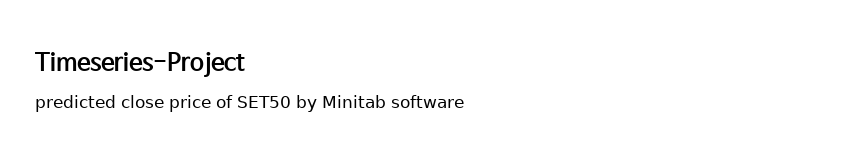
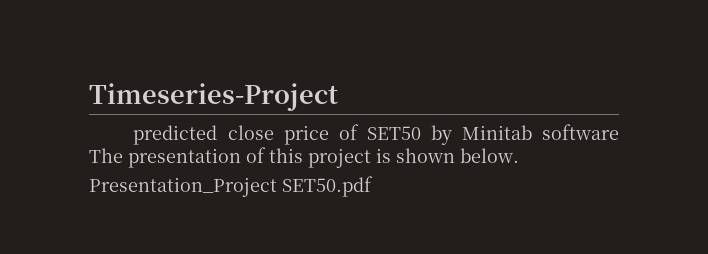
- predicted close price of SET50 by Minitab software
+ predicted close price of SET50 by Minitab software The presentation of this project is shown below.
+ Presentation_Project SET50.pdf

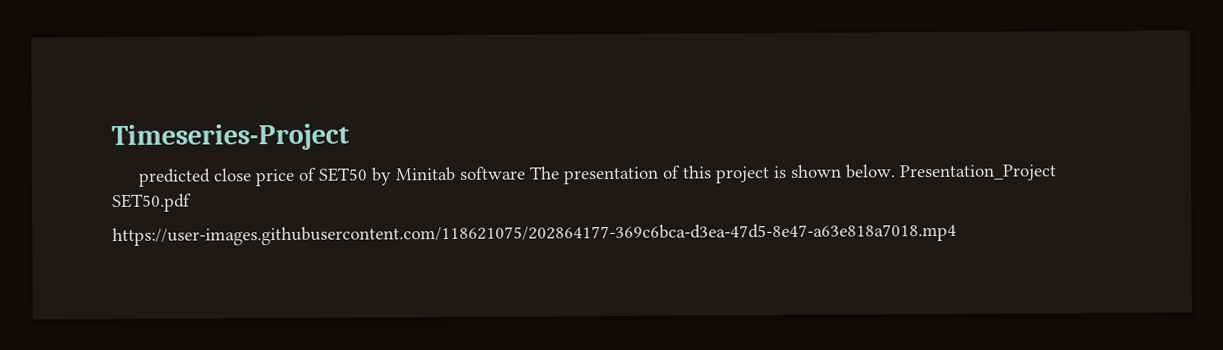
- predicted close price of SET50 by Minitab software The presentation of this project is shown below.
- Presentation_Project SET50.pdf
+ predicted close price of SET50 by Minitab software The presentation of this project is shown below. Presentation_Project SET50.pdf
+ https://user-images.githubusercontent.com/118621075/202864177-369c6bca-d3ea-47d5-8e47-a63e818a7018.mp4

